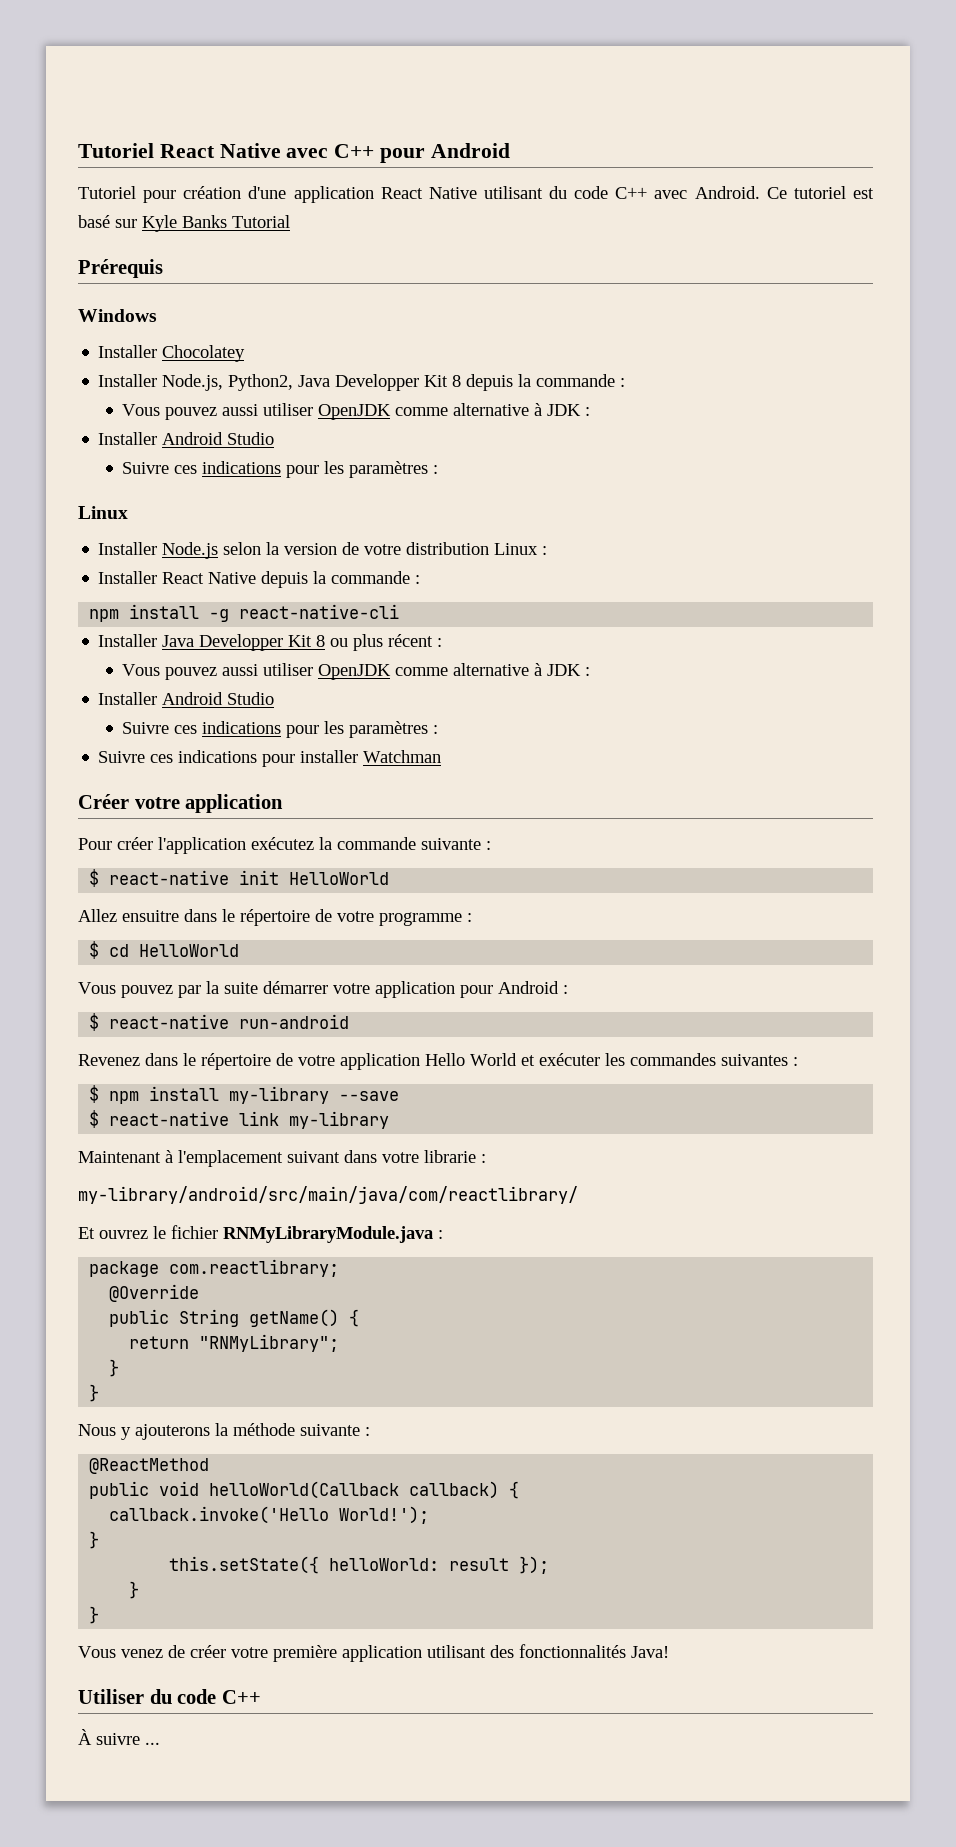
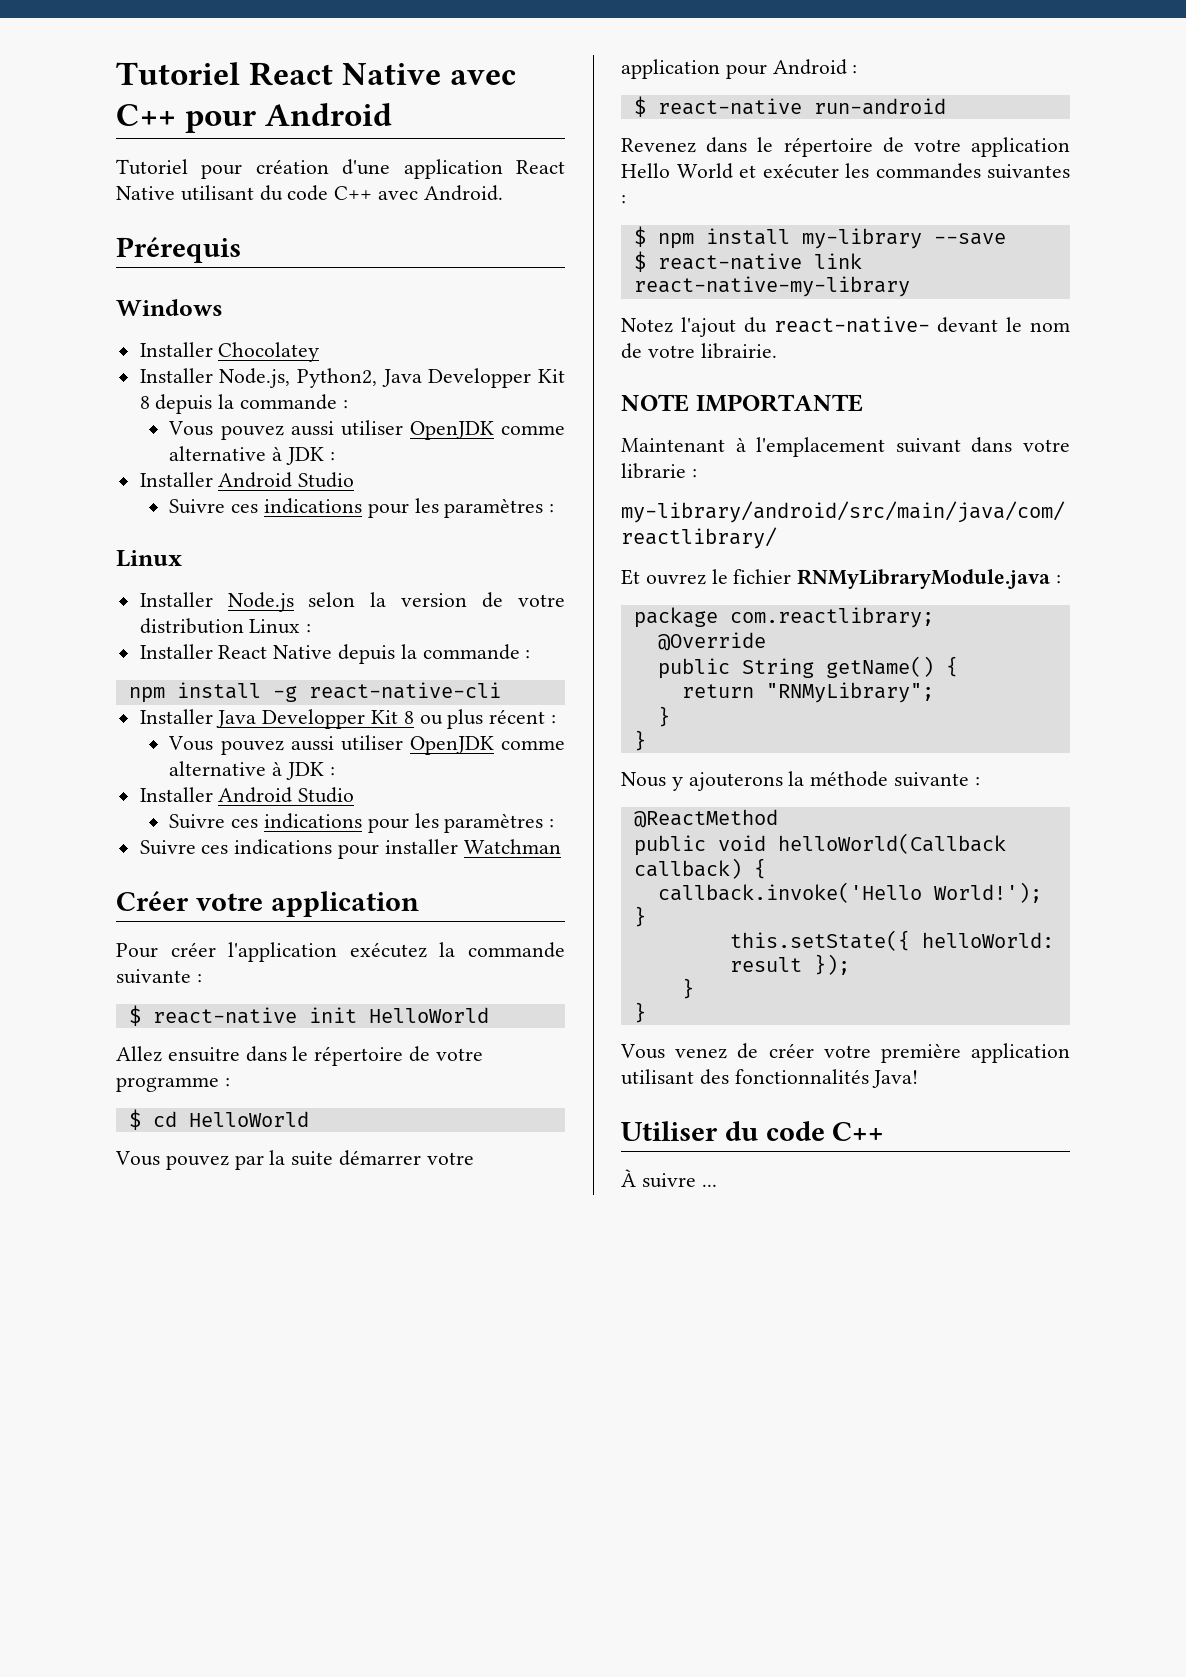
- Ce tutoriel est basé sur Kyle Banks Tutorial
- $ react-native link my-library
+ $ react-native link react-native-my-library
+ Notez l'ajout du react-native- devant le nom de votre librairie.
+ NOTE IMPORTANTE

